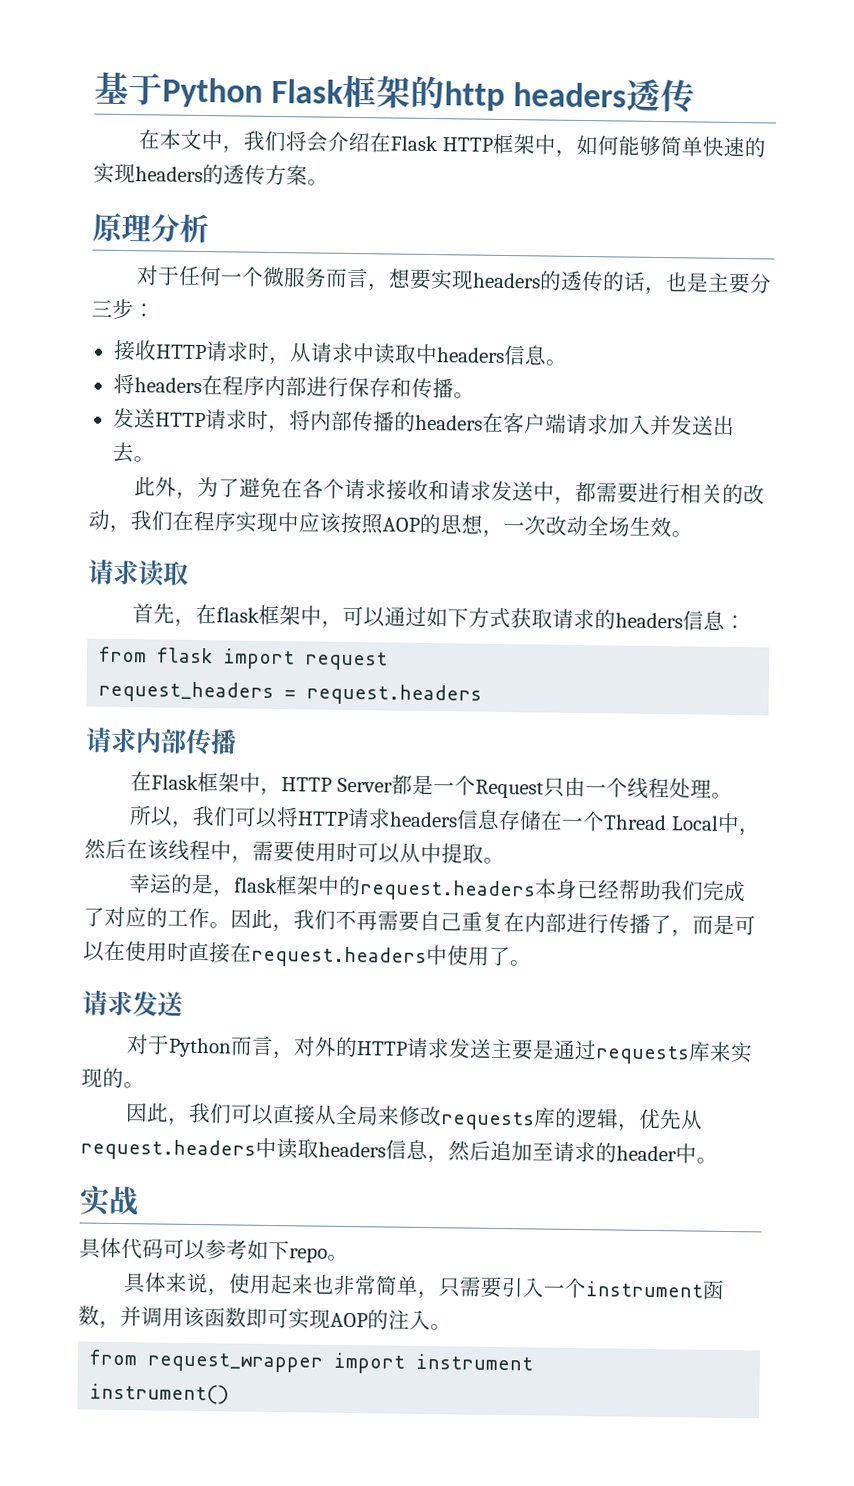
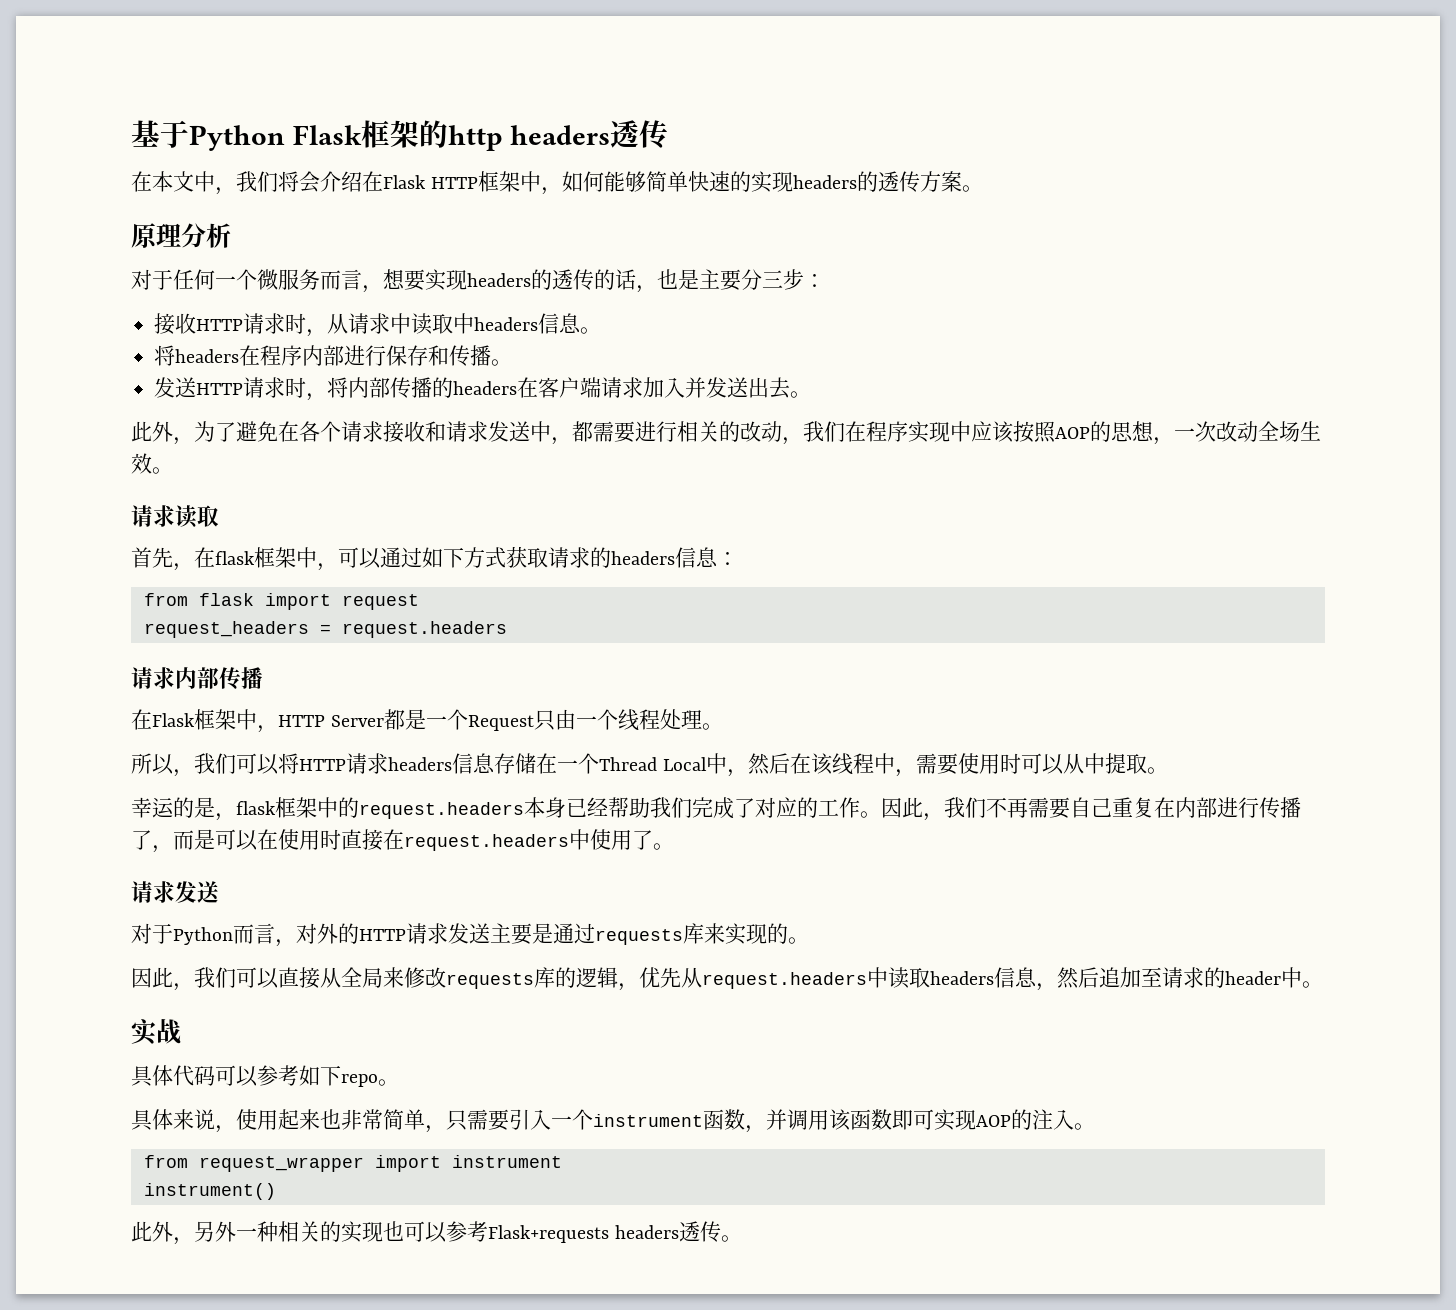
+ 此外，另外一种相关的实现也可以参考Flask+requests headers透传。

